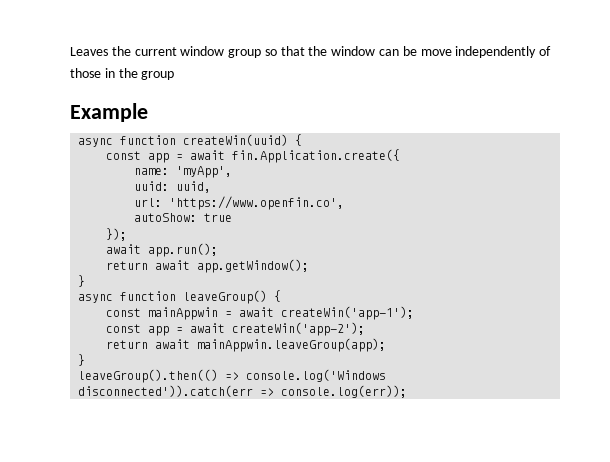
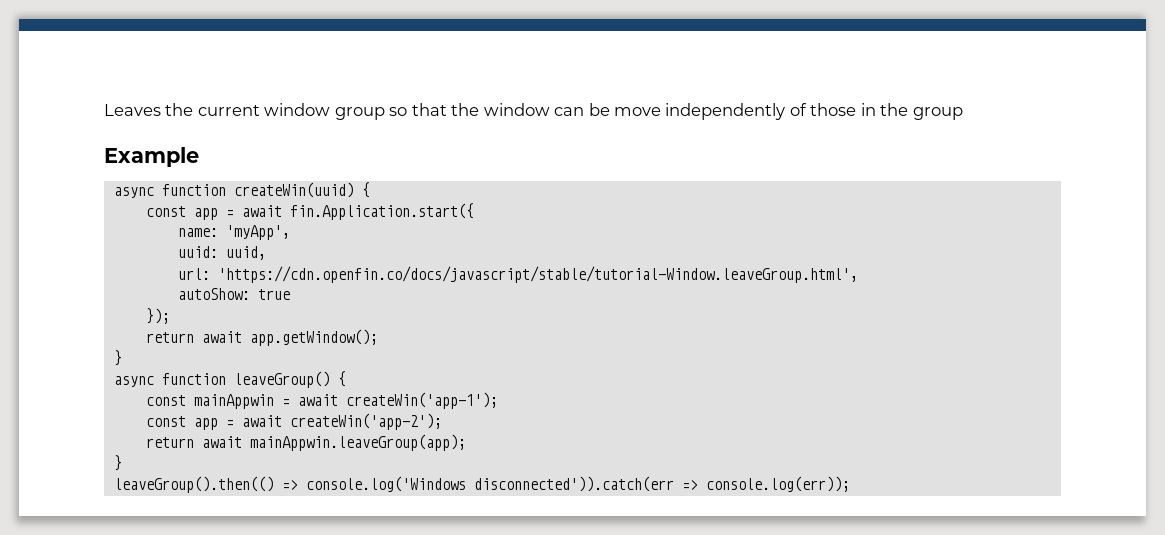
- const app = await fin.Application.create({
+ const app = await fin.Application.start({
- url: 'https://www.openfin.co',
+ url: 'https://cdn.openfin.co/docs/javascript/stable/tutorial-Window.leaveGroup.html',
- await app.run();

